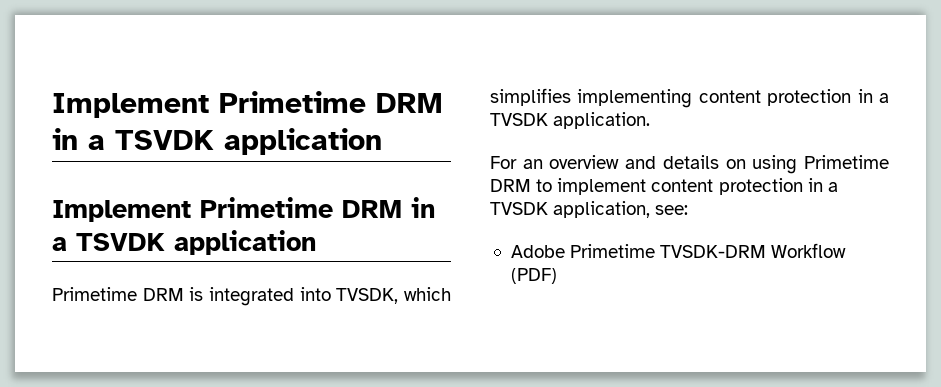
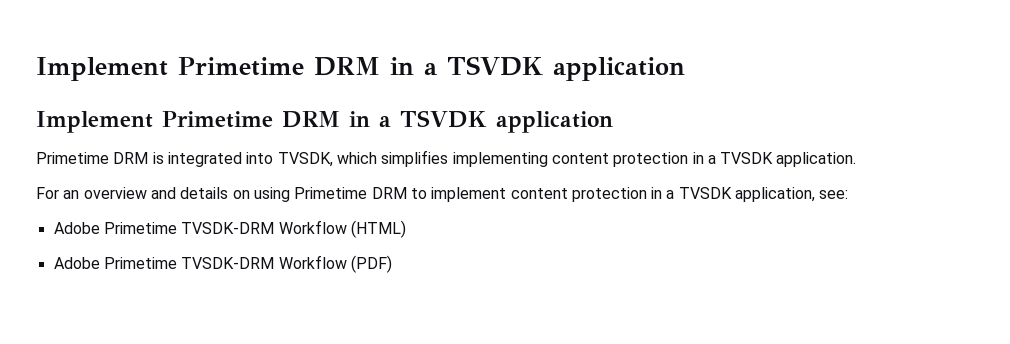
+ Adobe Primetime TVSDK-DRM Workflow (HTML)

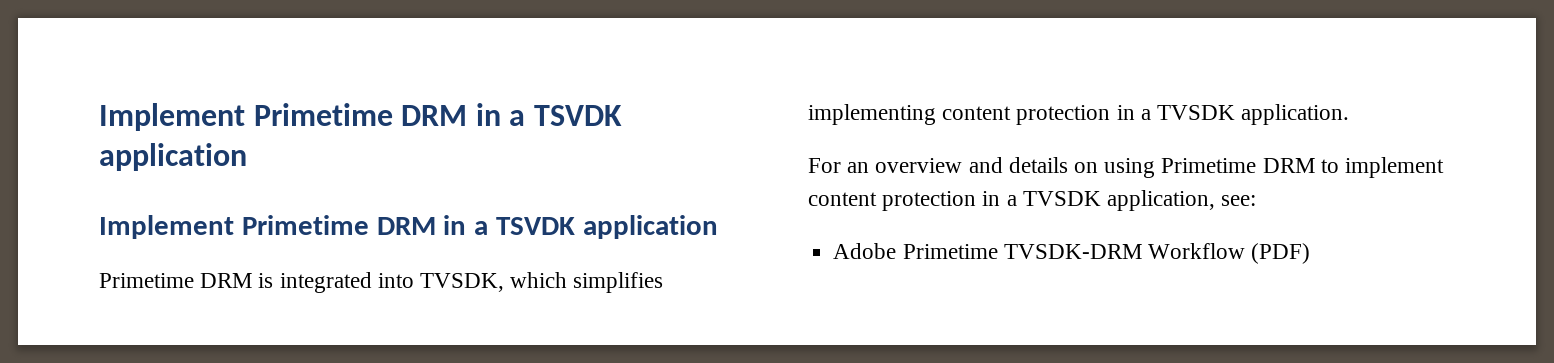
- Adobe Primetime TVSDK-DRM Workflow (HTML)

